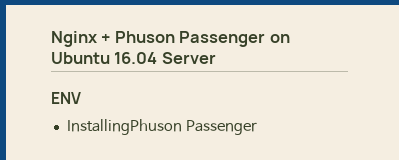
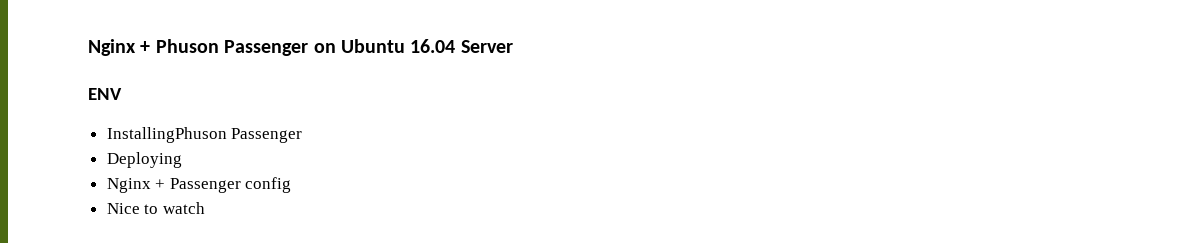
+ Deploying
+ Nginx + Passenger config
+ Nice to watch

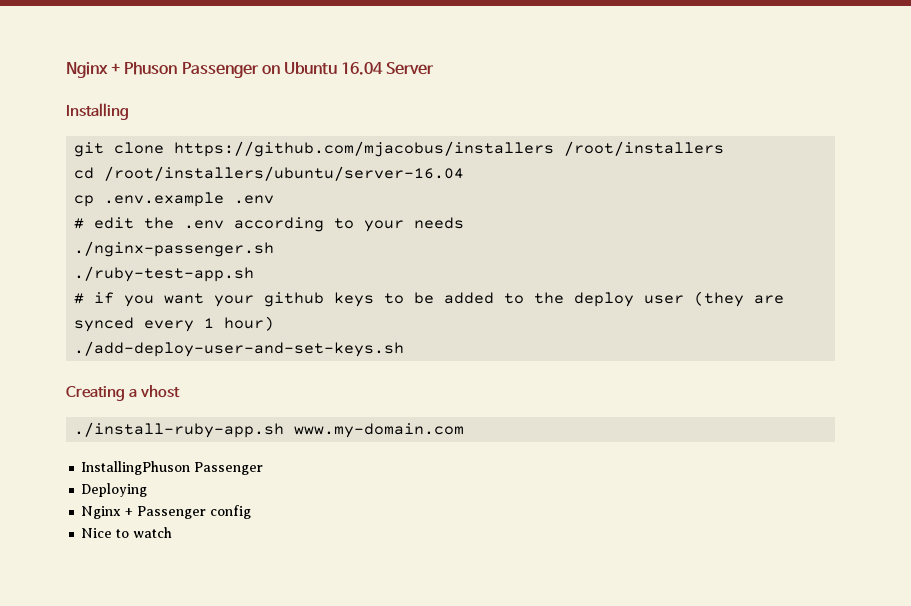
- ENV
+ Installing
+ git clone https://github.com/mjacobus/installers /root/installers
+ cd /root/installers/ubuntu/server-16.04
+ cp .env.example .env
+ # edit the .env according to your needs
+ ./nginx-passenger.sh
+ ./ruby-test-app.sh
+ # if you want your github keys to be added to the deploy user (they are synced every 1 hour)
+ ./add-deploy-user-and-set-keys.sh
+ Creating a vhost
+ ./install-ruby-app.sh www.my-domain.com

